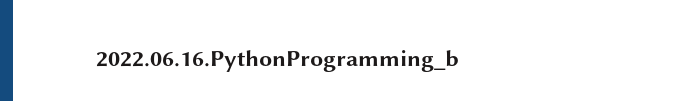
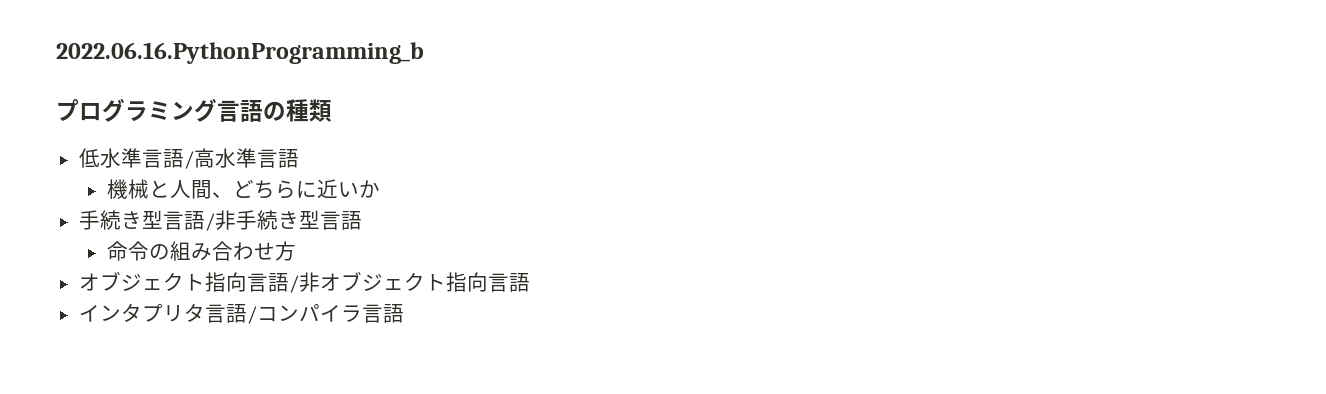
+ プログラミング言語の種類
+ 低水準言語/高水準言語
+ 機械と人間、どちらに近いか
+ 手続き型言語/非手続き型言語
+ 命令の組み合わせ方
+ オブジェクト指向言語/非オブジェクト指向言語
+ インタプリタ言語/コンパイラ言語

